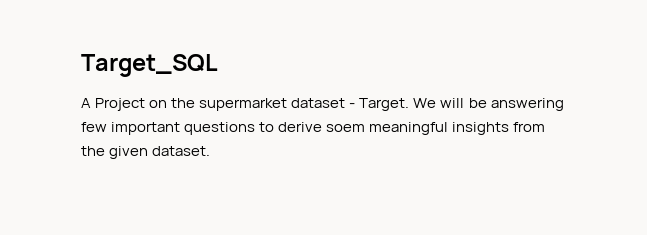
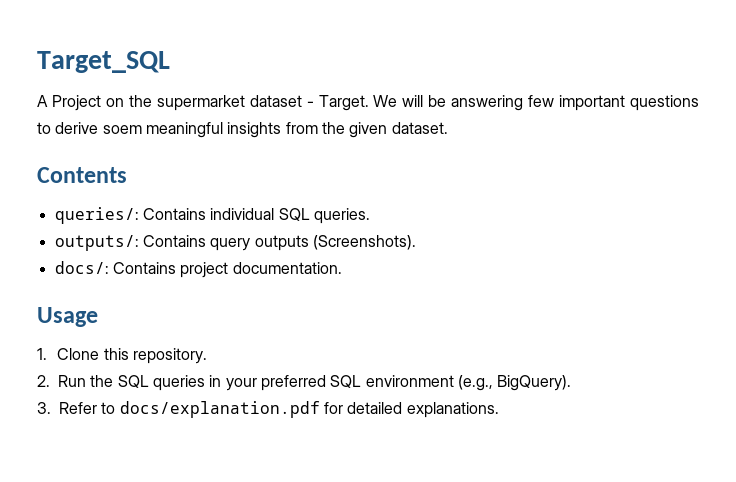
+ Contents
+ queries/: Contains individual SQL queries.
+ outputs/: Contains query outputs (Screenshots).
+ docs/: Contains project documentation.
+ Usage
+ 1. Clone this repository.
+ 2. Run the SQL queries in your preferred SQL environment (e.g., BigQuery).
+ 3. Refer to docs/explanation.pdf for detailed explanations.

